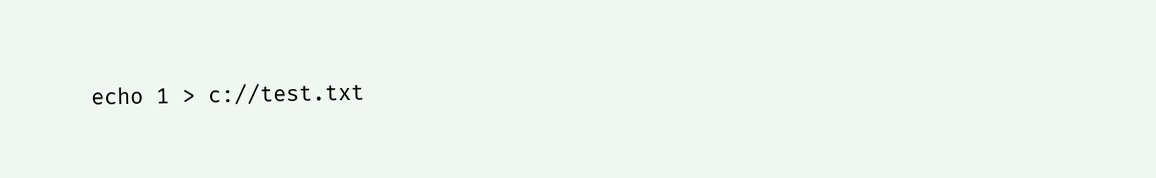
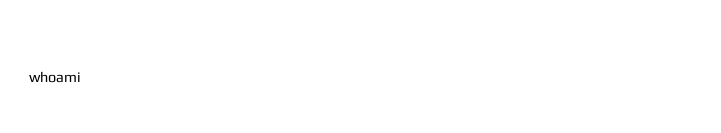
- echo 1 > c://test.txt
+ whoami

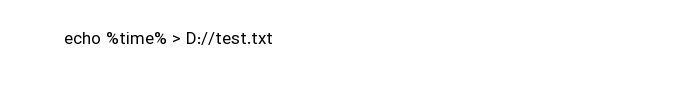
- whoami
+ echo %time% > D://test.txt

